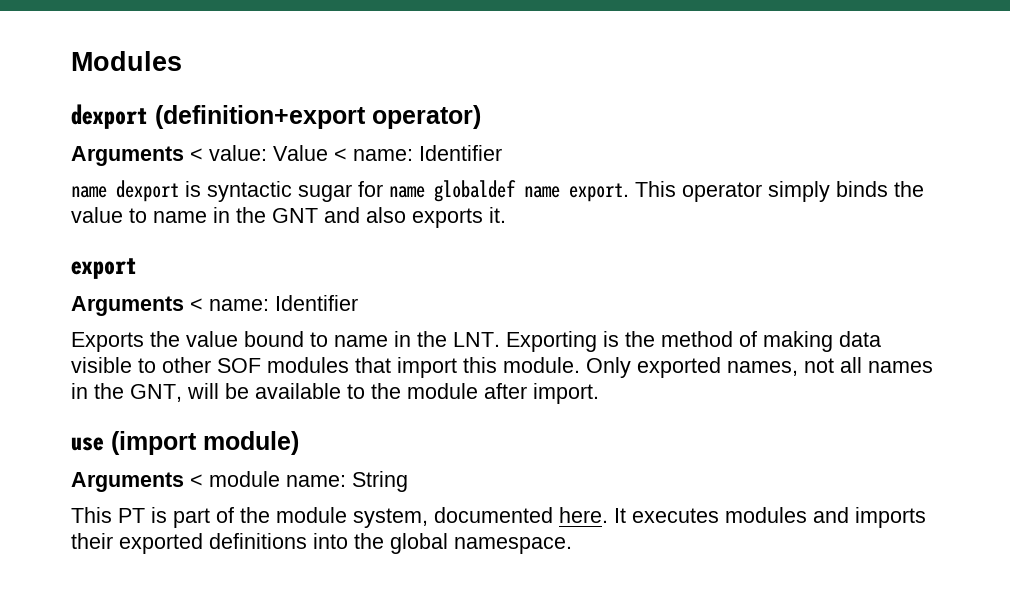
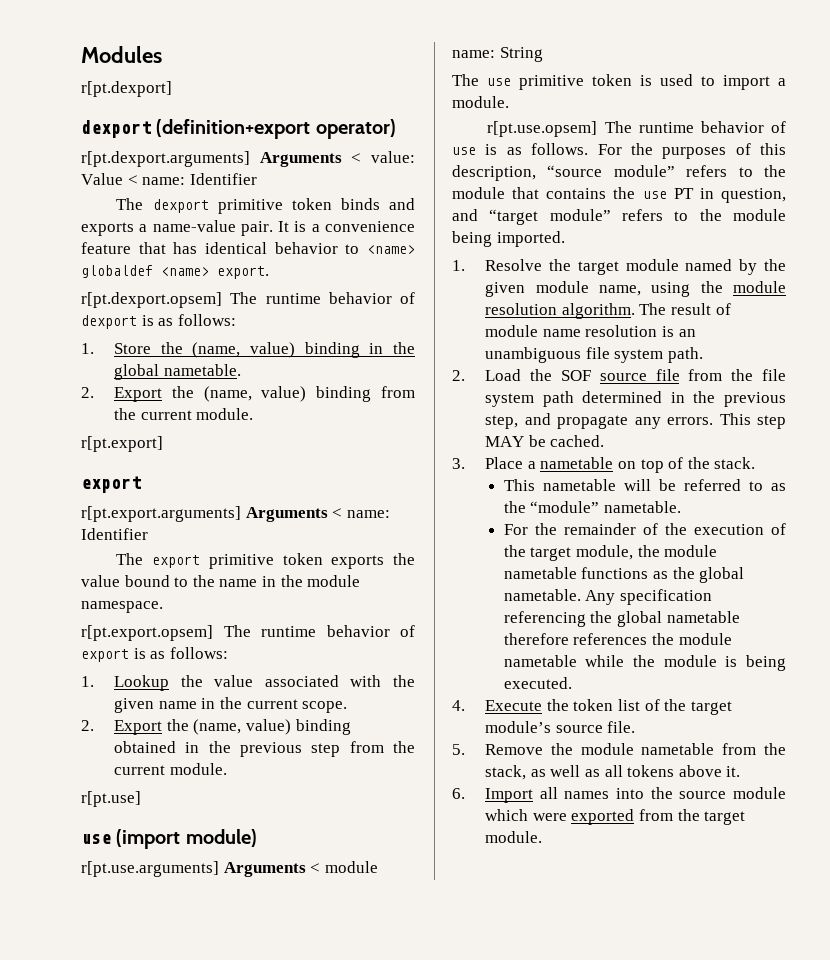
+ r[pt.dexport]
- Arguments < value: Value < name: Identifier
+ r[pt.dexport.arguments] Arguments < value: Value < name: Identifier
- name dexport is syntactic sugar for name globaldef name export. This operator simply binds the value to name in the GNT and also exports it.
+ The dexport primitive token binds and exports a name-value pair. It is a convenience feature that has identical behavior to <name> globaldef <name> export.
+ r[pt.dexport.opsem] The runtime behavior of dexport is as follows:
+ 1. Store the (name, value) binding in the global nametable.
+ 2. Export the (name, value) binding from the current module.
+ r[pt.export]
- Arguments < name: Identifier
+ r[pt.export.arguments] Arguments < name: Identifier
- Exports the value bound to name in the LNT. Exporting is the method of making data visible to other SOF modules that import this module. Only exported names, not all names in the GNT, will be available to the module after import.
+ The export primitive token exports the value bound to the name in the module namespace.
+ r[pt.export.opsem] The runtime behavior of export is as follows:
+ 1. Lookup the value associated with the given name in the current scope.
+ 2. Export the (name, value) binding obtained in the previous step from the current module.
+ r[pt.use]
- Arguments < module name: String
+ r[pt.use.arguments] Arguments < module name: String
- This PT is part of the module system, documented here. It executes modules and imports their exported definitions into the global namespace.
+ The use primitive token is used to import a module.
+ r[pt.use.opsem] The runtime behavior of use is as follows. For the purposes of this description, “source module” refers to the module that contains the use PT in question, and “target module” refers to the module being imported.
+ 1. Resolve the target module named by the given module name, using the module resolution algorithm. The result of module name resolution is an unambiguous file system path.
+ 2. Load the SOF source file from the file system path determined in the previous step, and propagate any errors. This step MAY be cached.
+ 3. Place a nametable on top of the stack.
+ This nametable will be referred to as the “module” nametable.
+ For the remainder of the execution of the target module, the module nametable functions as the global nametable. Any specification referencing the global nametable therefore references the module nametable while the module is being executed.
+ 4. Execute the token list of the target module’s source file.
+ 5. Remove the module nametable from the stack, as well as all tokens above it.
+ 6. Import all names into the source module which were exported from the target module.

